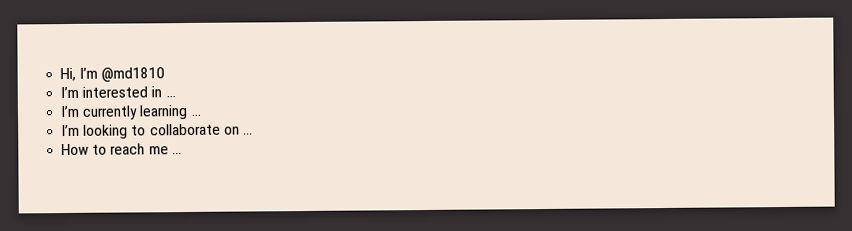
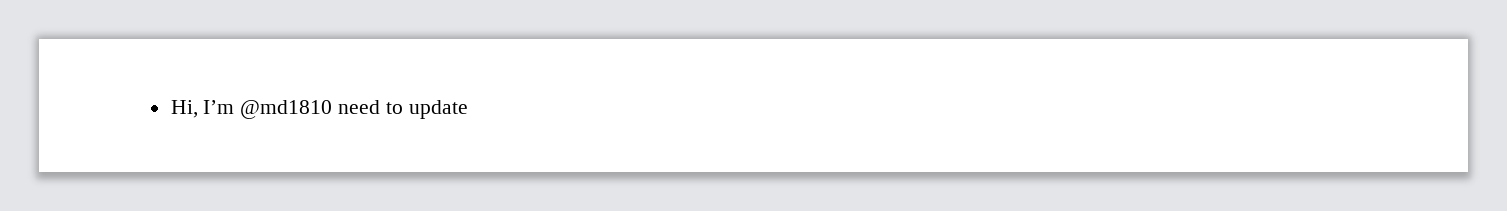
- Hi, I’m @md1810
- I’m interested in ...
- I’m currently learning ...
- I’m looking to collaborate on ...
- How to reach me ...
+ Hi, I’m @md1810 need to update

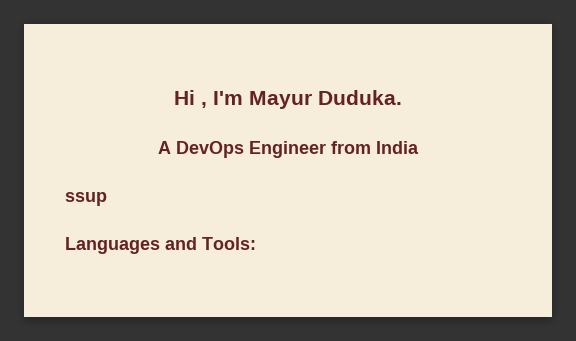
- Hi, I’m @md1810 need to update
+ Hi , I'm Mayur Duduka.
+ A DevOps Engineer from India
+ ssup
+ Languages and Tools:

